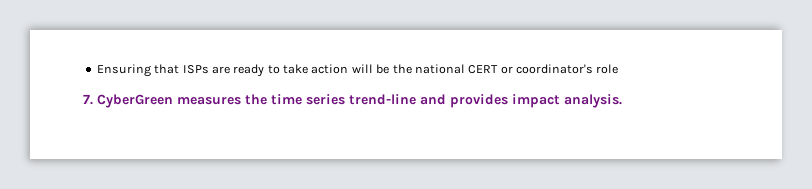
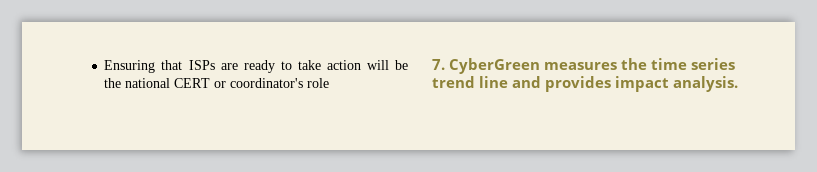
- 7. CyberGreen measures the time series trend-line and provides impact analysis.
+ 7. CyberGreen measures the time series trend line and provides impact analysis.

